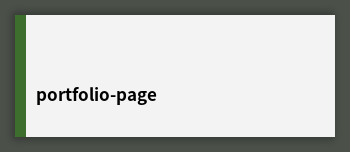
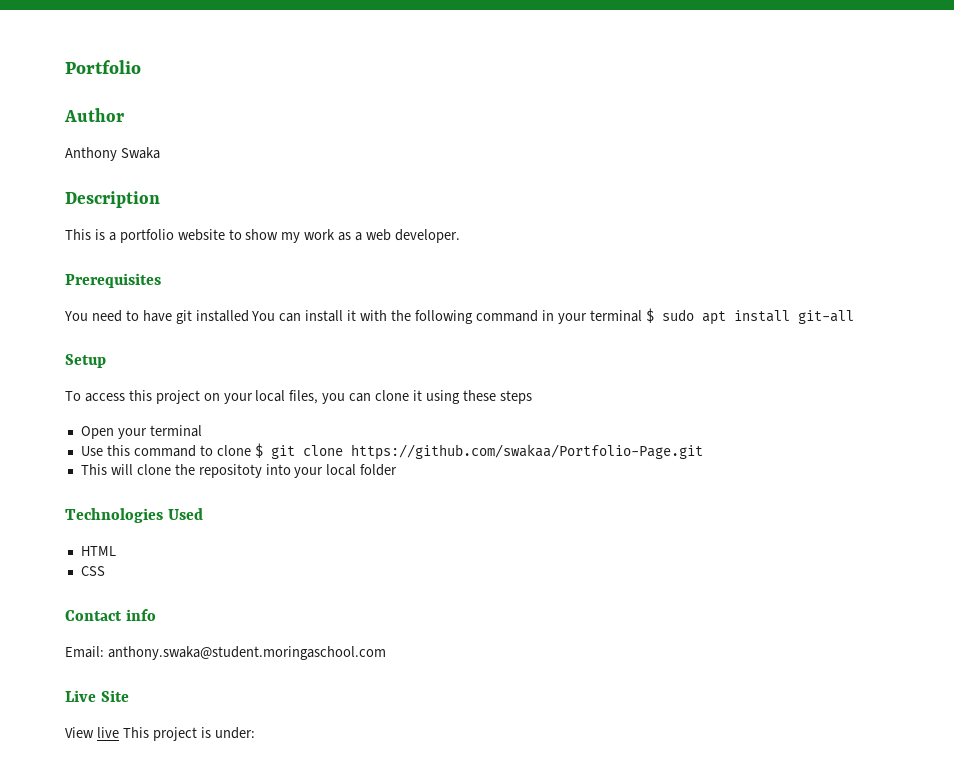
- portfolio-page
+ Portfolio
+ Author
+ Anthony Swaka
+ Description
+ This is a portfolio website to show my work as a web developer.
+ Prerequisites
+ You need to have git installed You can install it with the following command in your terminal $ sudo apt install git-all
+ Setup
+ To access this project on your local files, you can clone it using these steps
+ Open your terminal
+ Use this command to clone $ git clone https://github.com/swakaa/Portfolio-Page.git
+ This will clone the repositoty into your local folder
+ Technologies Used
+ HTML
+ CSS
+ Contact info
+ Email: anthony.swaka@student.moringaschool.com
+ Live Site
+ View live This project is under:

